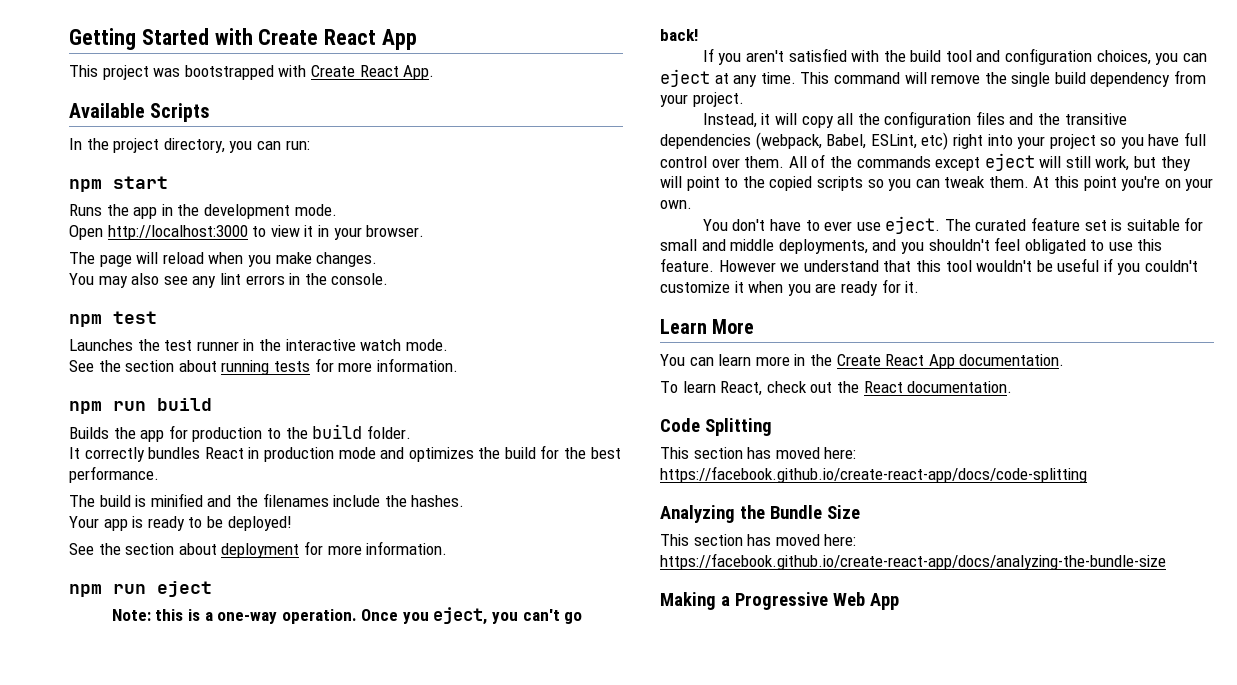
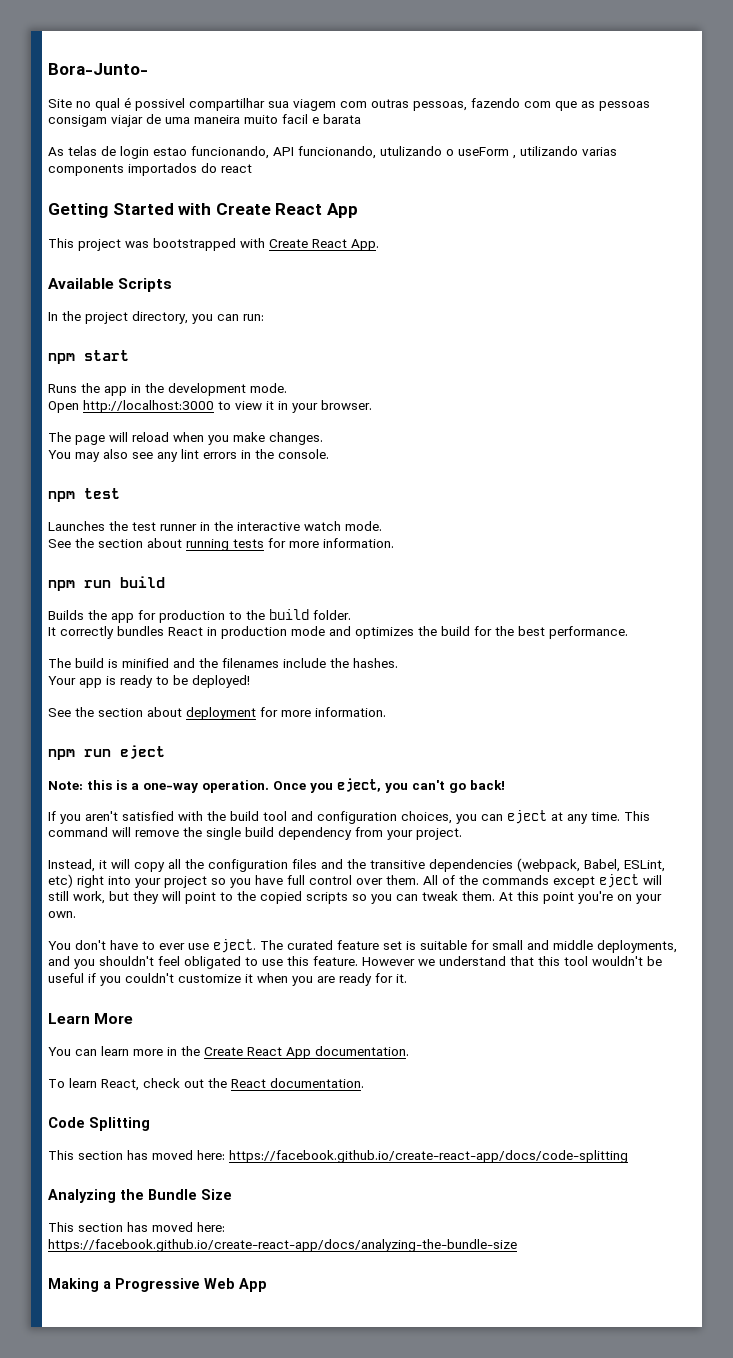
+ Bora-Junto-
+ Site no qual é possivel compartilhar sua viagem com outras pessoas, fazendo com que as pessoas consigam viajar de uma maneira muito facil e barata
+ As telas de login estao funcionando, API funcionando, utulizando o useForm , utilizando varias components importados do react

